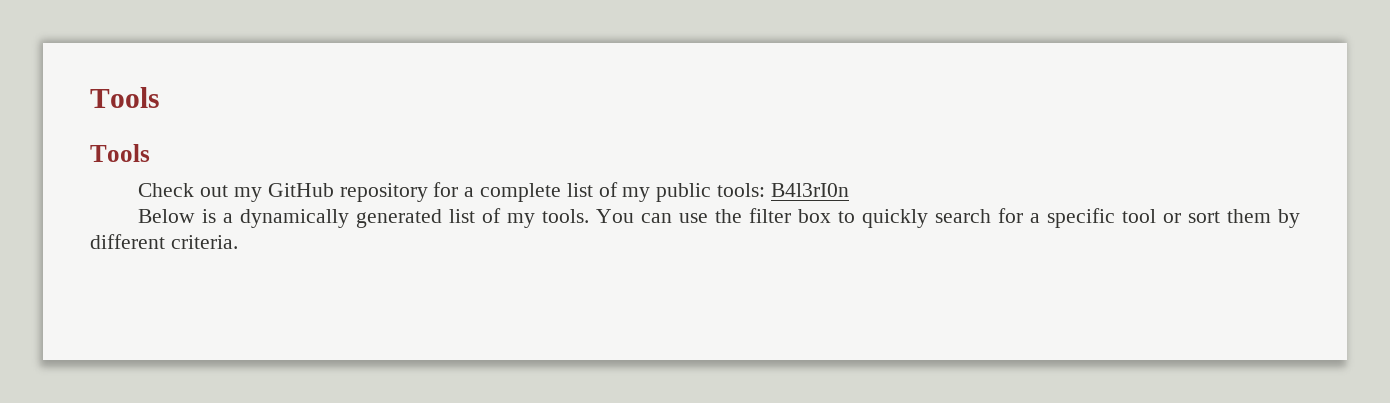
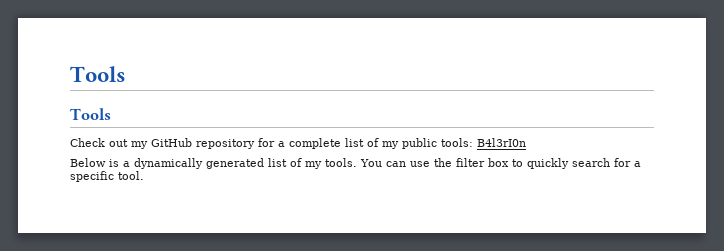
- You can use the filter box to quickly search for a specific tool or sort them by different criteria.
+ You can use the filter box to quickly search for a specific tool.

